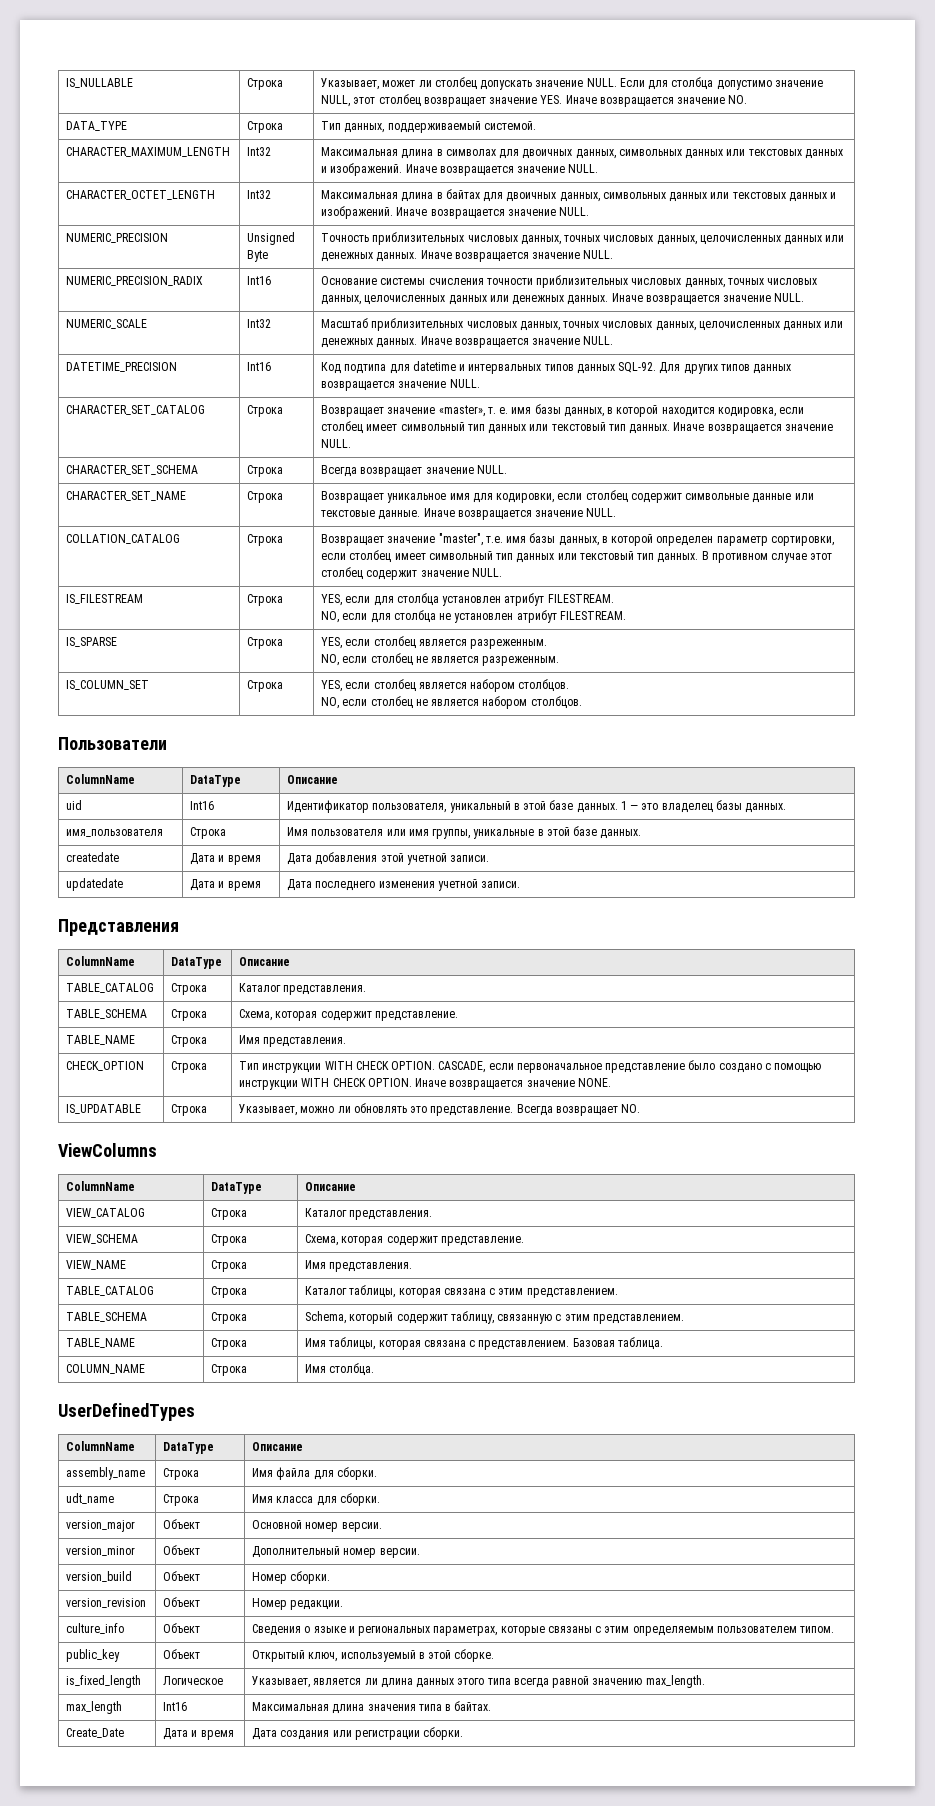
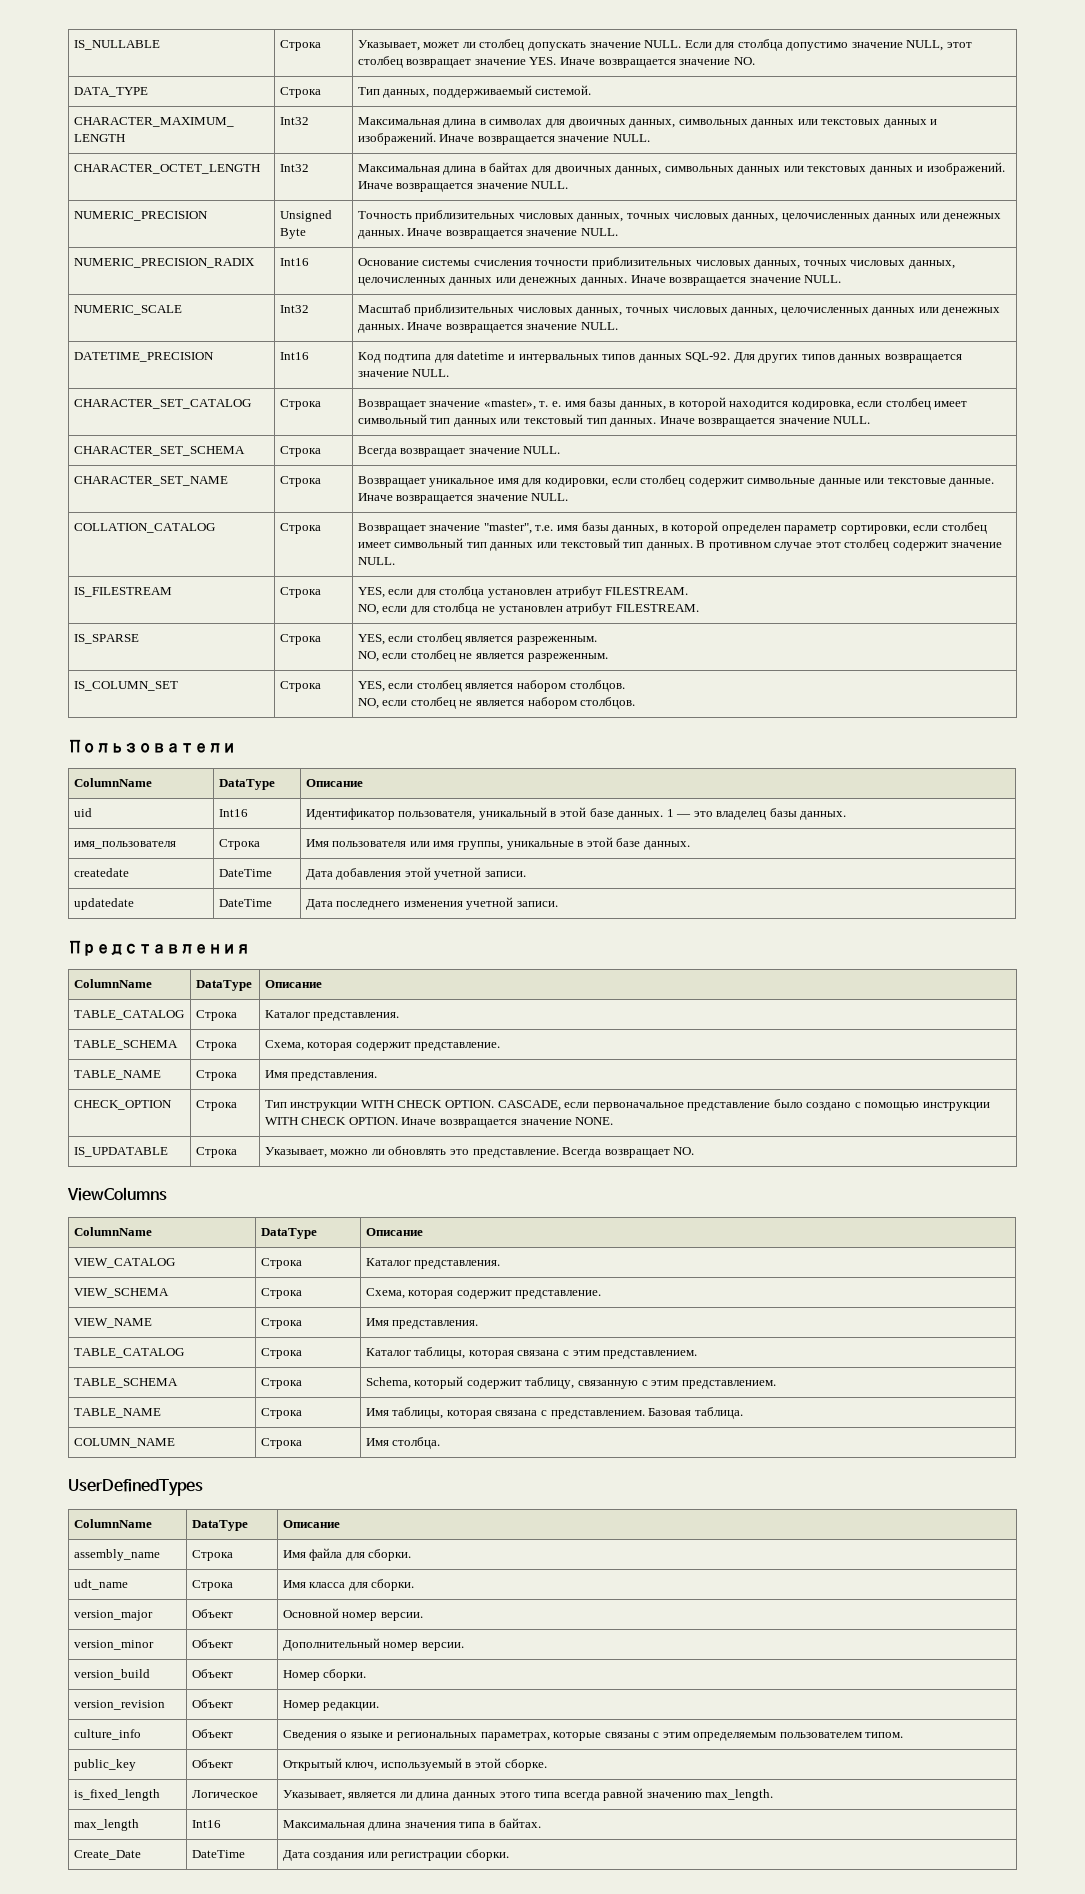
- createdate | Дата и время | Дата добавления этой учетной записи.
+ createdate | DateTime | Дата добавления этой учетной записи.
- updatedate | Дата и время | Дата последнего изменения учетной записи.
+ updatedate | DateTime | Дата последнего изменения учетной записи.
- Create_Date | Дата и время | Дата создания или регистрации сборки.
+ Create_Date | DateTime | Дата создания или регистрации сборки.

